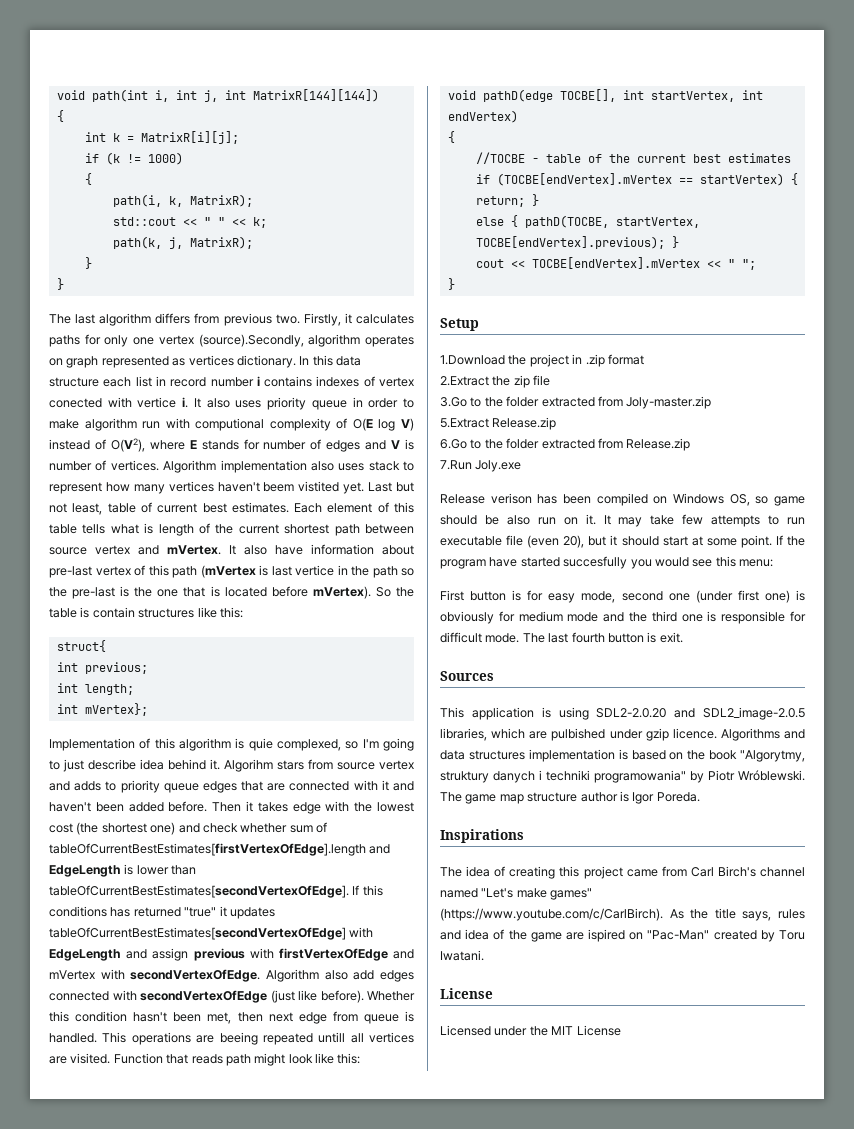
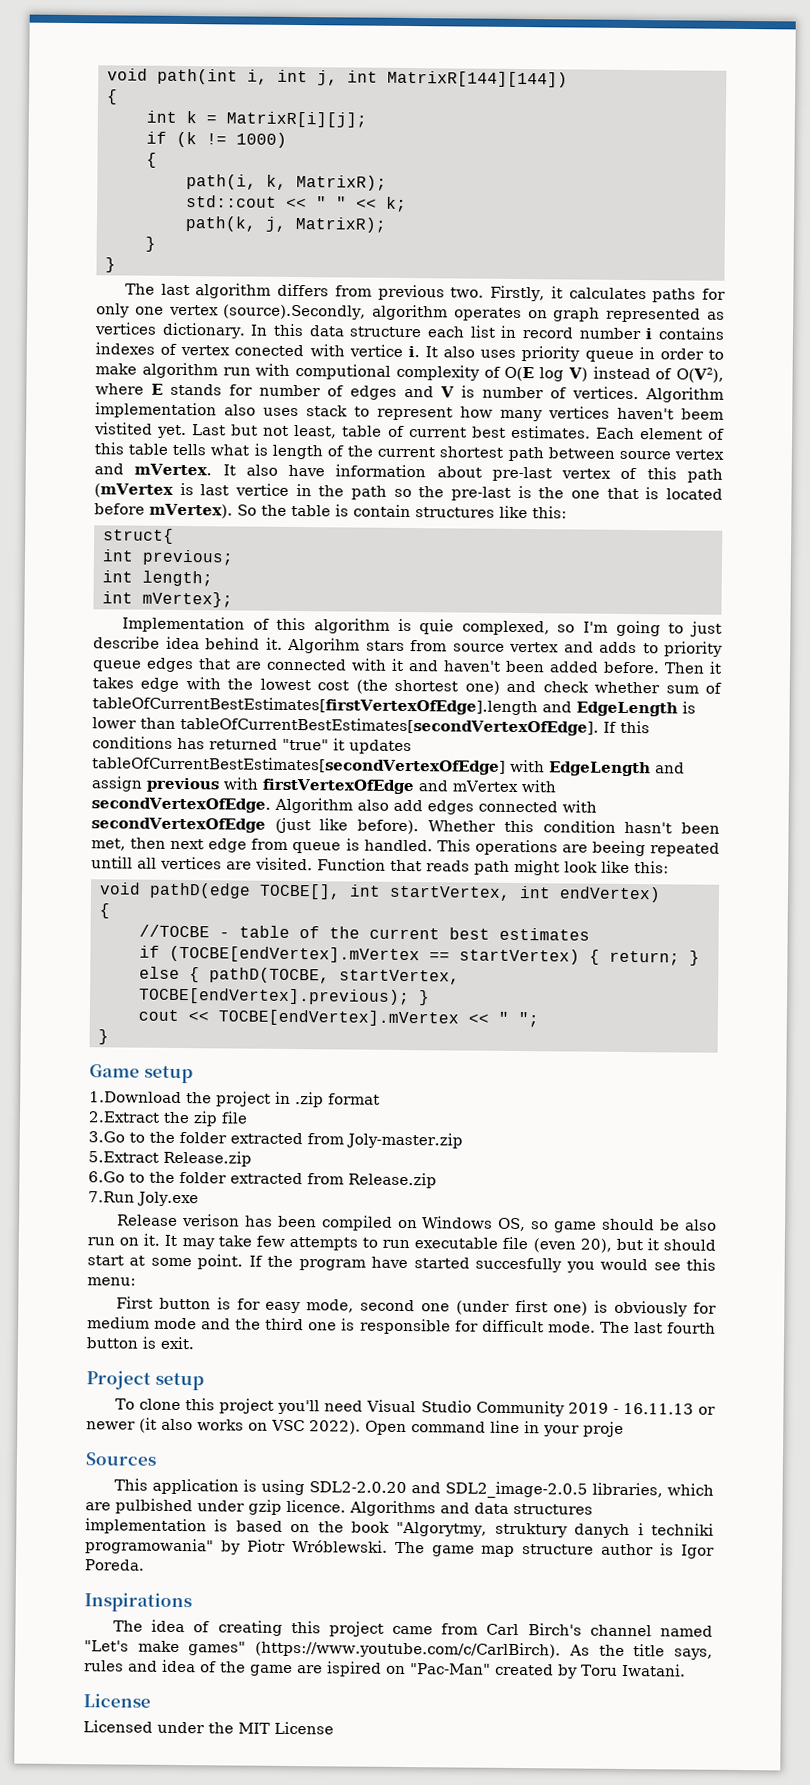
- Setup
+ Game setup
+ Project setup
+ To clone this project you'll need Visual Studio Community 2019 - 16.11.13 or newer (it also works on VSC 2022). Open command line in your proje

